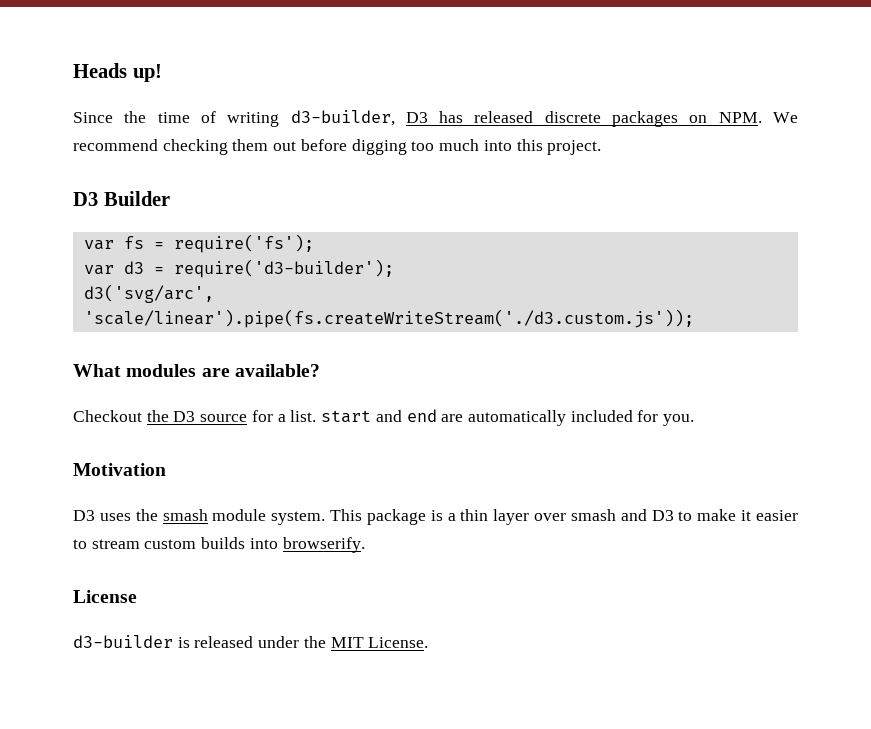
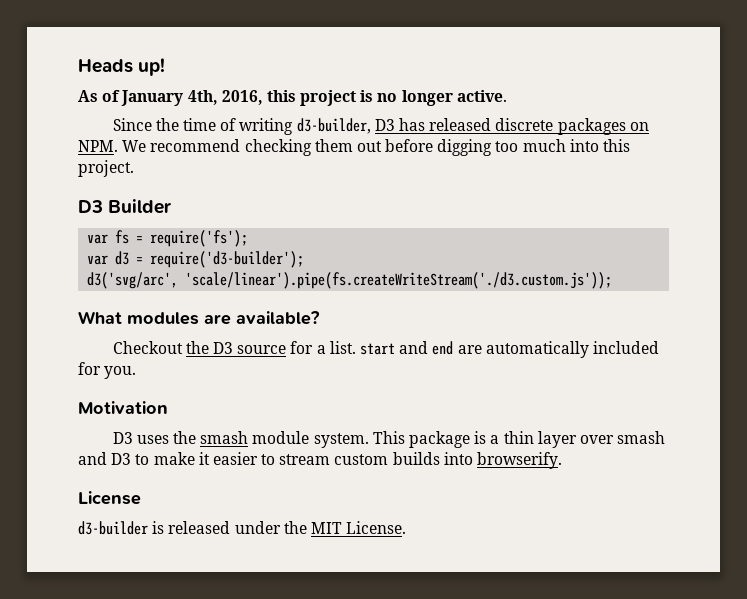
+ As of January 4th, 2016, this project is no longer active.

